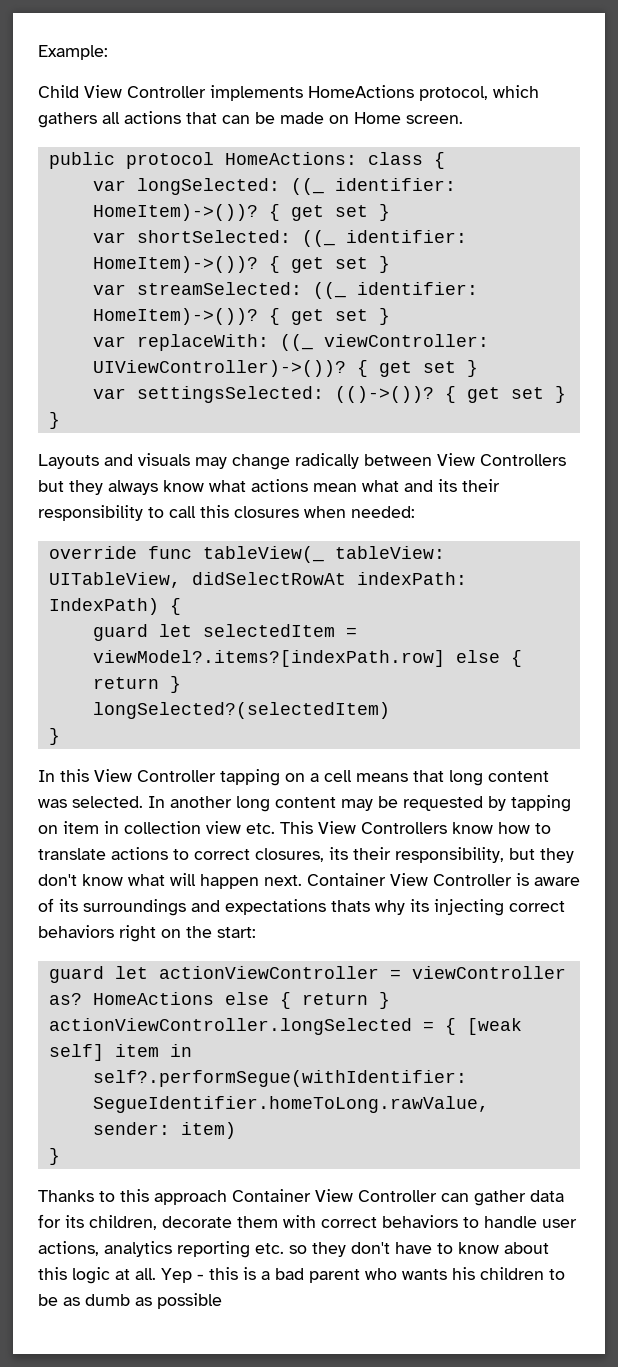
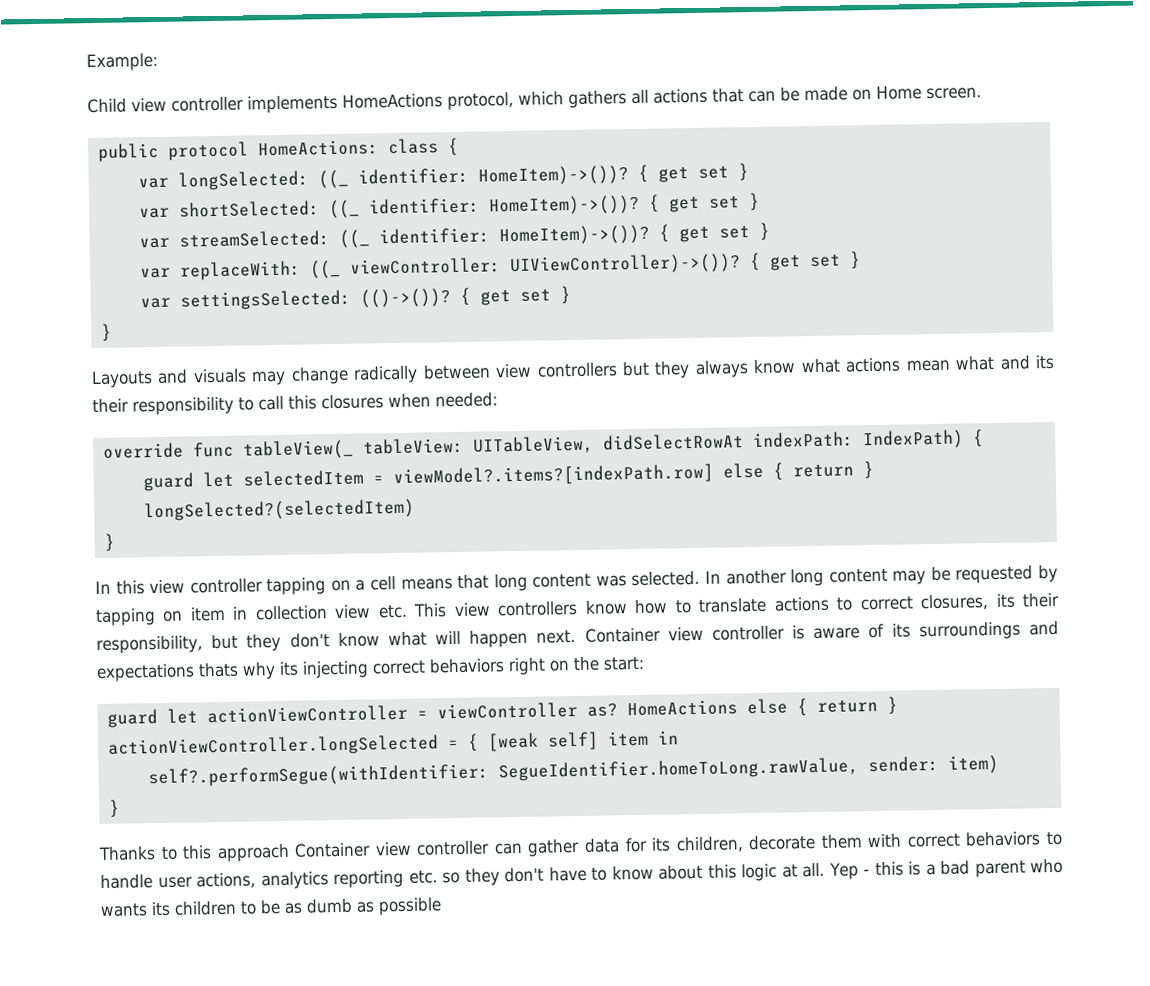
- Child View Controller implements HomeActions protocol, which gathers all actions that can be made on Home screen.
+ Child view controller implements HomeActions protocol, which gathers all actions that can be made on Home screen.
- Layouts and visuals may change radically between View Controllers but they always know what actions mean what and its their responsibility to call this closures when needed:
+ Layouts and visuals may change radically between view controllers but they always know what actions mean what and its their responsibility to call this closures when needed:
- In this View Controller tapping on a cell means that long content was selected.
+ In this view controller tapping on a cell means that long content was selected.
- In another long content may be requested by tapping on item in collection view etc. This View Controllers know how to translate actions to correct closures, its their responsibility, but they don't know what will happen next.
+ In another long content may be requested by tapping on item in collection view etc. This view controllers know how to translate actions to correct closures, its their responsibility, but they don't know what will happen next.
- Container View Controller is aware of its surroundings and expectations thats why its injecting correct behaviors right on the start:
+ Container view controller is aware of its surroundings and expectations thats why its injecting correct behaviors right on the start:
- Thanks to this approach Container View Controller can gather data for its children, decorate them with correct behaviors to handle user actions, analytics reporting etc. so they don't have to know about this logic at all.
+ Thanks to this approach Container view controller can gather data for its children, decorate them with correct behaviors to handle user actions, analytics reporting etc. so they don't have to know about this logic at all.
- Yep - this is a bad parent who wants his children to be as dumb as possible
+ Yep - this is a bad parent who wants its children to be as dumb as possible

